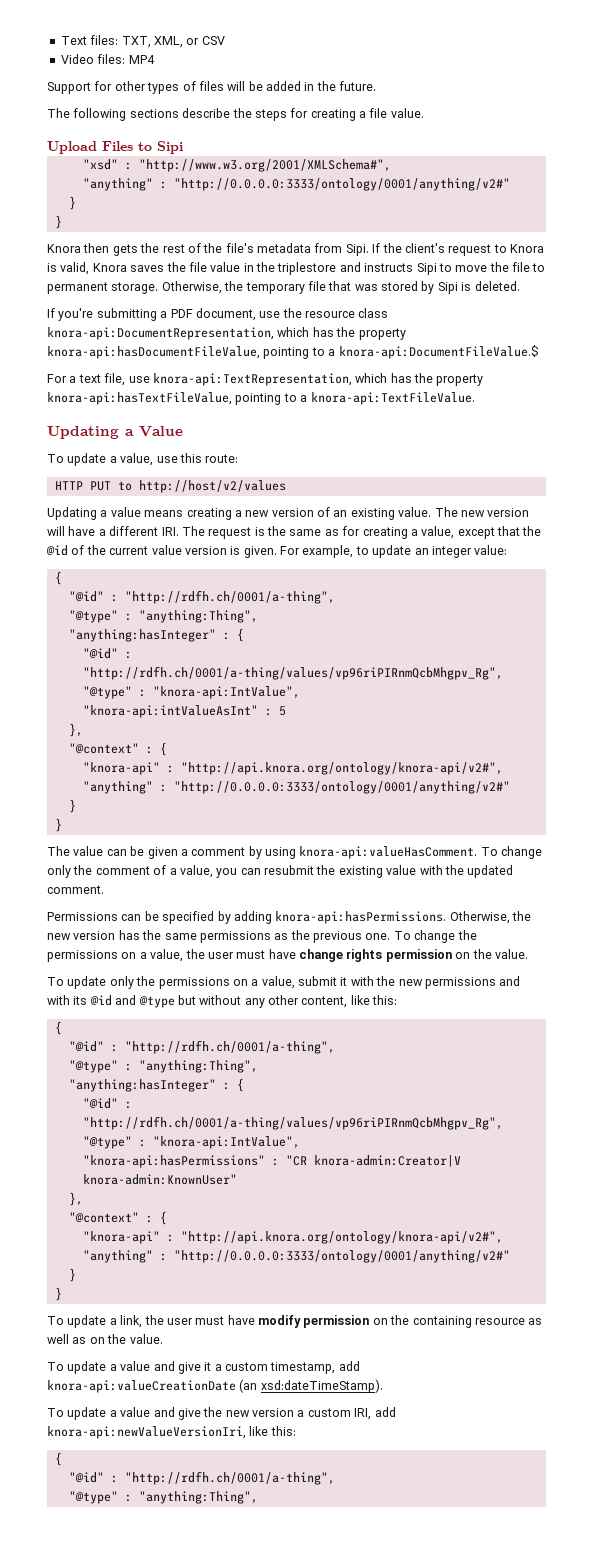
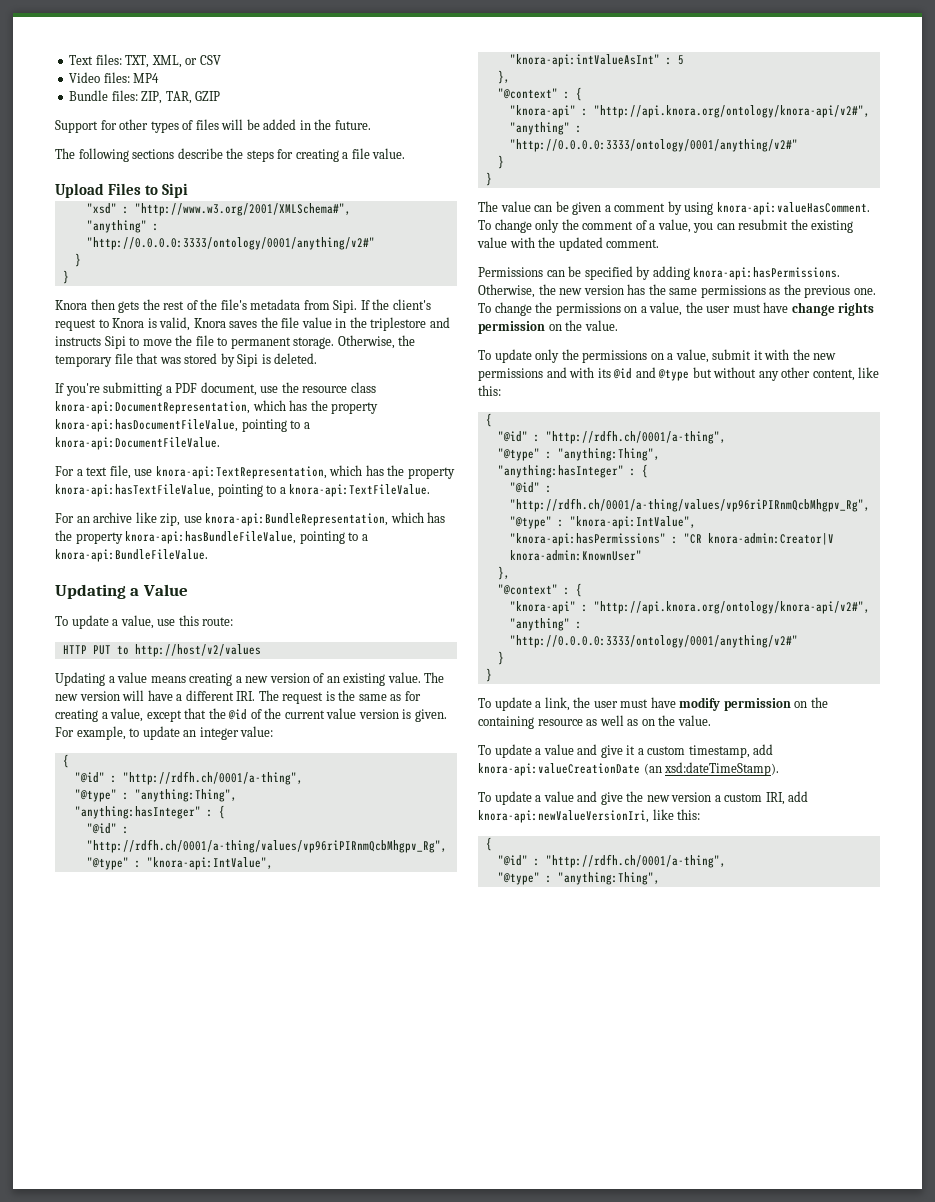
+ Bundle files: ZIP, TAR, GZIP
- If you're submitting a PDF document, use the resource class knora-api:DocumentRepresentation, which has the property knora-api:hasDocumentFileValue, pointing to a knora-api:DocumentFileValue.$
+ If you're submitting a PDF document, use the resource class knora-api:DocumentRepresentation, which has the property knora-api:hasDocumentFileValue, pointing to a knora-api:DocumentFileValue.
+ For an archive like zip, use knora-api:BundleRepresentation, which has the property knora-api:hasBundleFileValue, pointing to a knora-api:BundleFileValue.

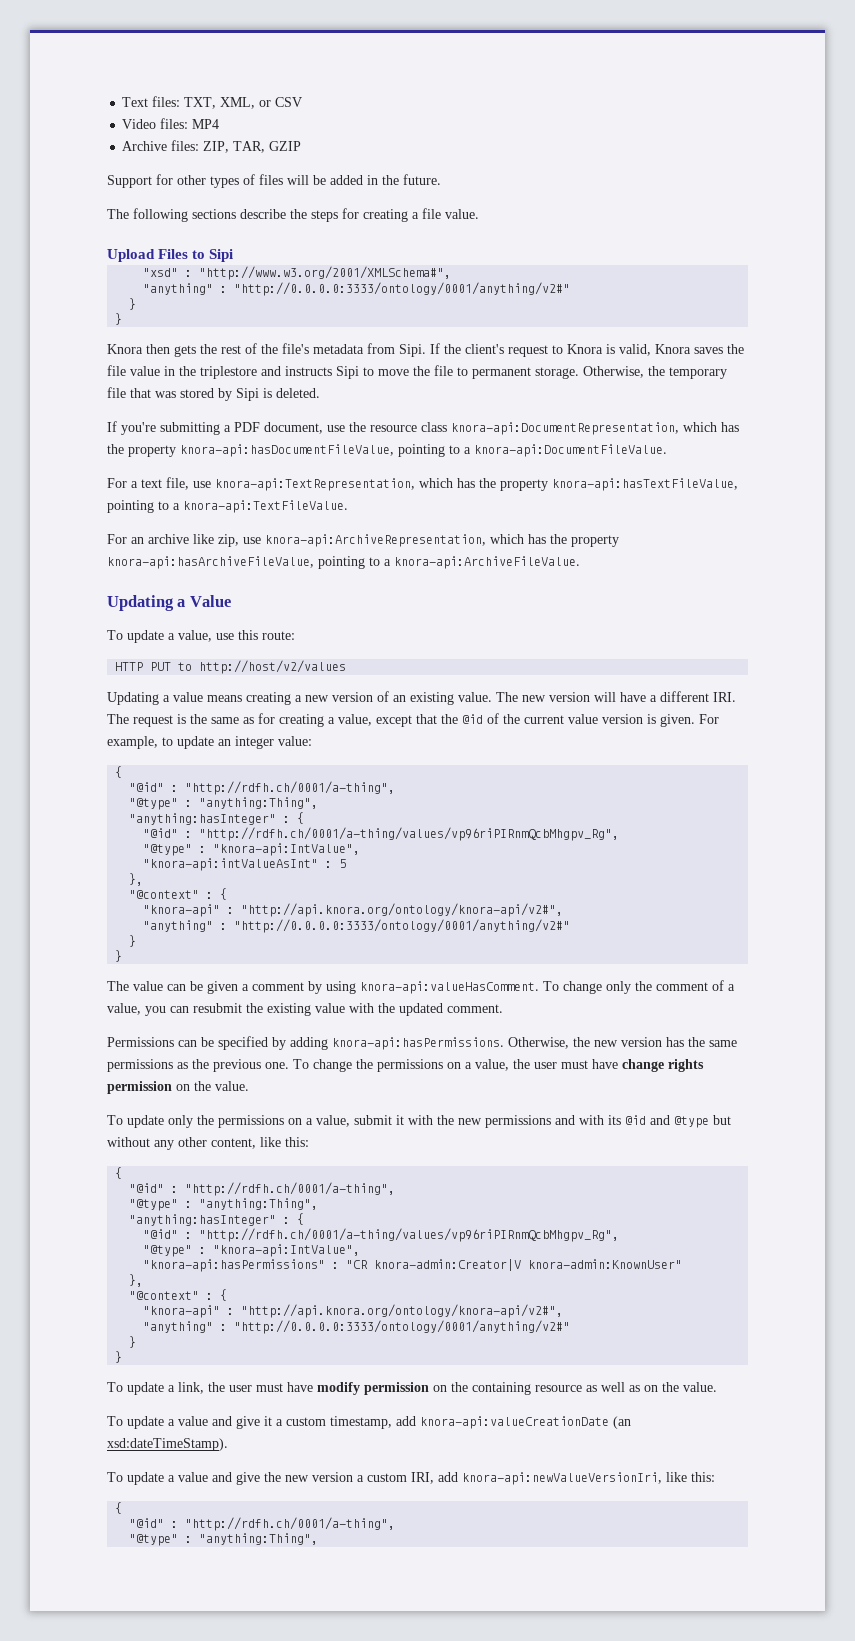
- Bundle files: ZIP, TAR, GZIP
+ Archive files: ZIP, TAR, GZIP
- For an archive like zip, use knora-api:BundleRepresentation, which has the property knora-api:hasBundleFileValue, pointing to a knora-api:BundleFileValue.
+ For an archive like zip, use knora-api:ArchiveRepresentation, which has the property knora-api:hasArchiveFileValue, pointing to a knora-api:ArchiveFileValue.

